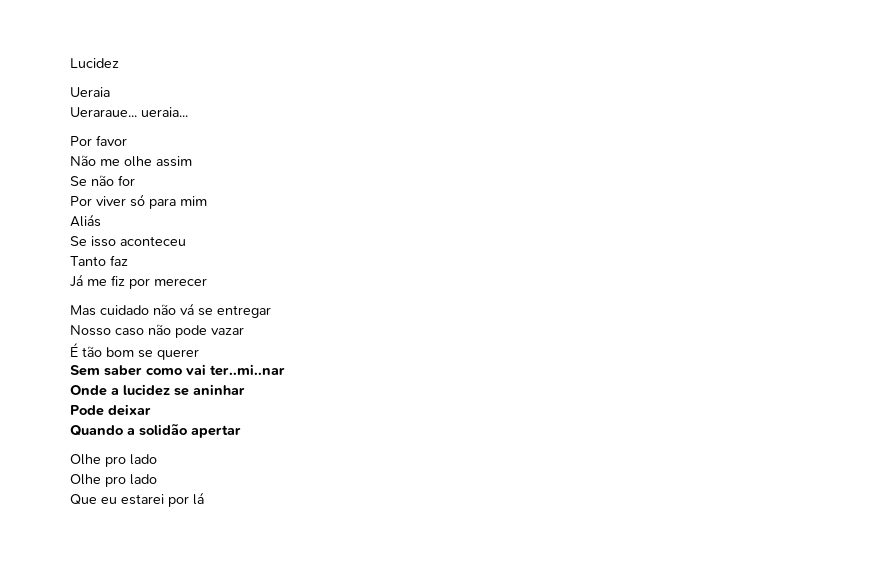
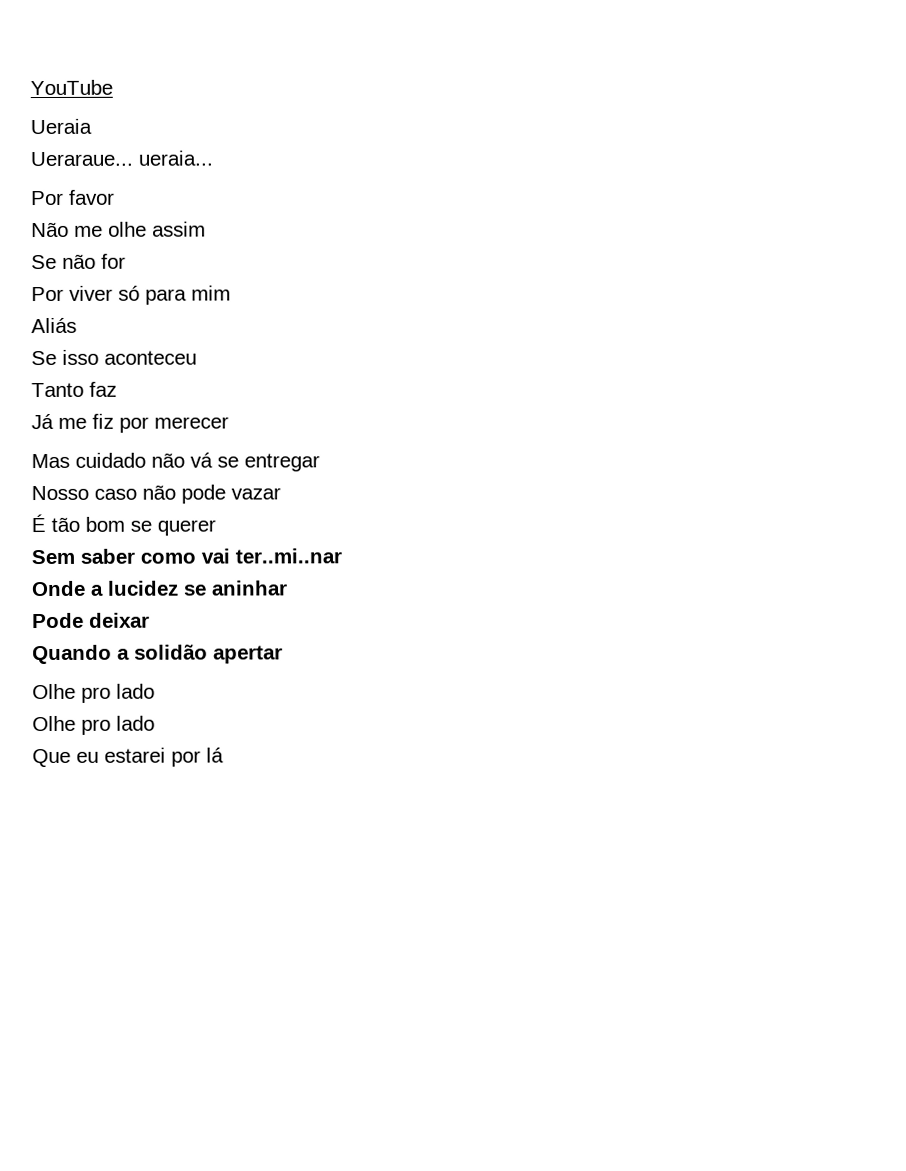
- Lucidez
+ YouTube

